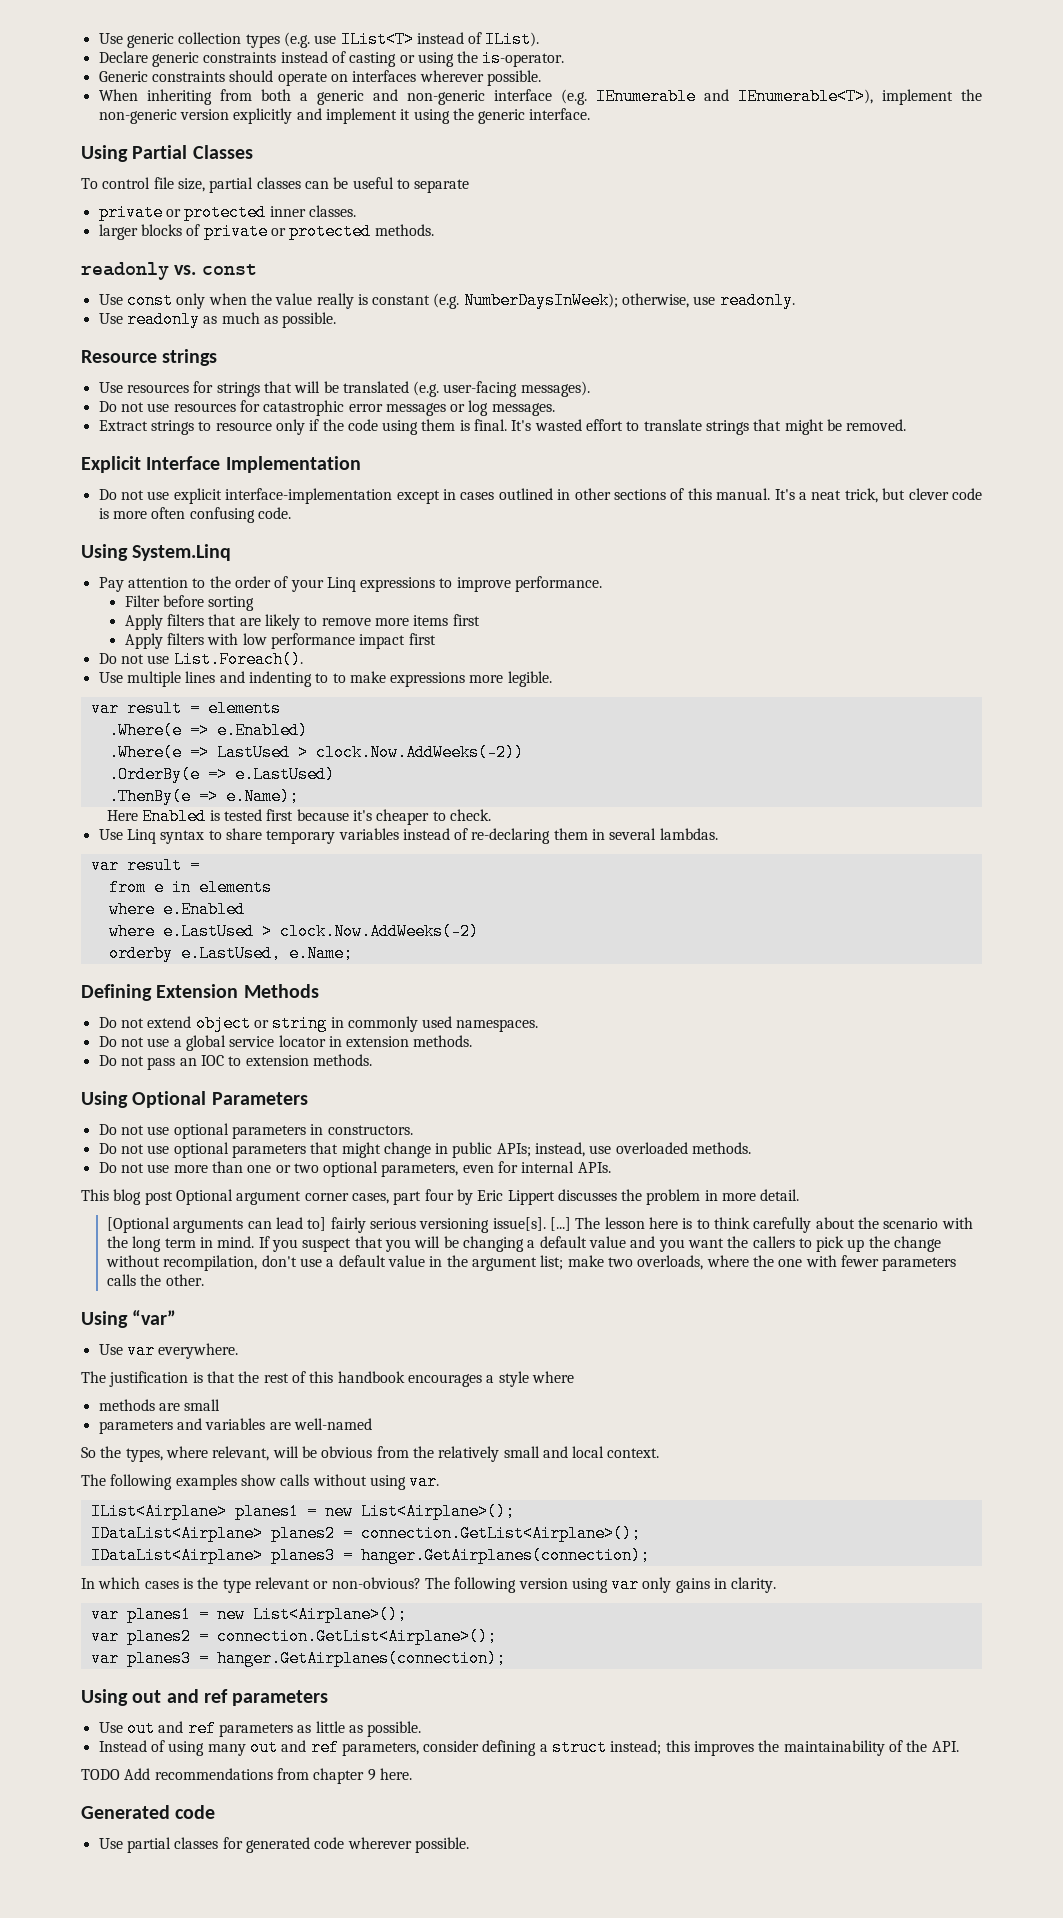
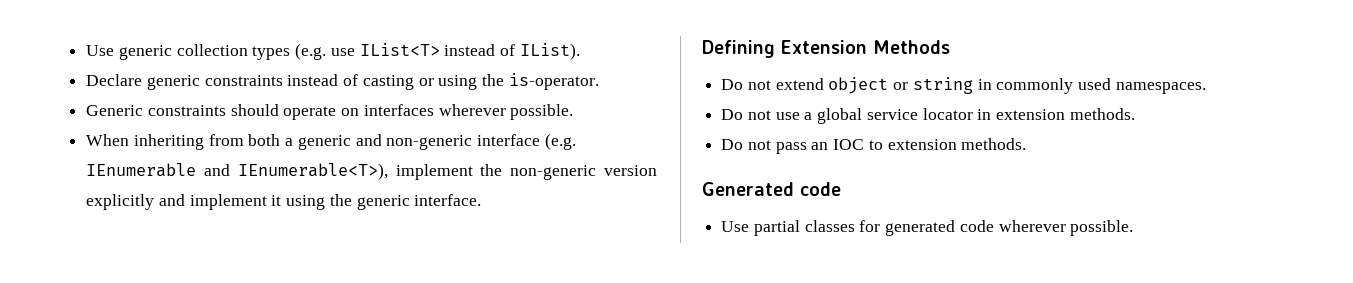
- Using Partial Classes
- To control file size, partial classes can be useful to separate
- private or protected inner classes.
- larger blocks of private or protected methods.
- readonly vs. const
- Use const only when the value really is constant (e.g. NumberDaysInWeek); otherwise, use readonly.
- Use readonly as much as possible.
- Resource strings
- Use resources for strings that will be translated (e.g. user-facing messages).
- Do not use resources for catastrophic error messages or log messages.
- Extract strings to resource only if the code using them is final. It's wasted effort to translate strings that might be removed.
- Explicit Interface Implementation
- Do not use explicit interface-implementation except in cases outlined in other sections of this manual. It's a neat trick, but clever code is more often confusing code.
- Using System.Linq
- Pay attention to the order of your Linq expressions to improve performance.
- Filter before sorting
- Apply filters that are likely to remove more items first
- Apply filters with low performance impact first
- Do not use List.Foreach().
- Use multiple lines and indenting to to make expressions more legible.
- var result = elements
- .Where(e => e.Enabled)
- .Where(e => LastUsed > clock.Now.AddWeeks(-2))
- .OrderBy(e => e.LastUsed)
- .ThenBy(e => e.Name);
- Here Enabled is tested first because it's cheaper to check.
- Use Linq syntax to share temporary variables instead of re-declaring them in several lambdas.
- var result =
- from e in elements
- where e.Enabled
- where e.LastUsed > clock.Now.AddWeeks(-2)
- orderby e.LastUsed, e.Name;
- Using Optional Parameters
- Do not use optional parameters in constructors.
- Do not use optional parameters that might change in public APIs; instead, use overloaded methods.
- Do not use more than one or two optional parameters, even for internal APIs.
- This blog post Optional argument corner cases, part four by Eric Lippert discusses the problem in more detail.
- [Optional arguments can lead to] fairly serious versioning issue[s]. [...] The lesson here is to think carefully about the scenario with the long term in mind. If you suspect that you will be changing a default value and you want the callers to pick up the change without recompilation, don't use a default value in the argument list; make two overloads, where the one with fewer parameters calls the other.
- Using “var”
- Use var everywhere.
- The justification is that the rest of this handbook encourages a style where
- methods are small
- parameters and variables are well-named
- So the types, where relevant, will be obvious from the relatively small and local context.
- The following examples show calls without using var.
- IList<Airplane> planes1 = new List<Airplane>();
- IDataList<Airplane> planes2 = connection.GetList<Airplane>();
- IDataList<Airplane> planes3 = hanger.GetAirplanes(connection);
- In which cases is the type relevant or non-obvious? The following version using var only gains in clarity.
- var planes1 = new List<Airplane>();
- var planes2 = connection.GetList<Airplane>();
- var planes3 = hanger.GetAirplanes(connection);
- Using out and ref parameters
- Use out and ref parameters as little as possible.
- Instead of using many out and ref parameters, consider defining a struct instead; this improves the maintainability of the API.
- TODO Add recommendations from chapter 9 here.

